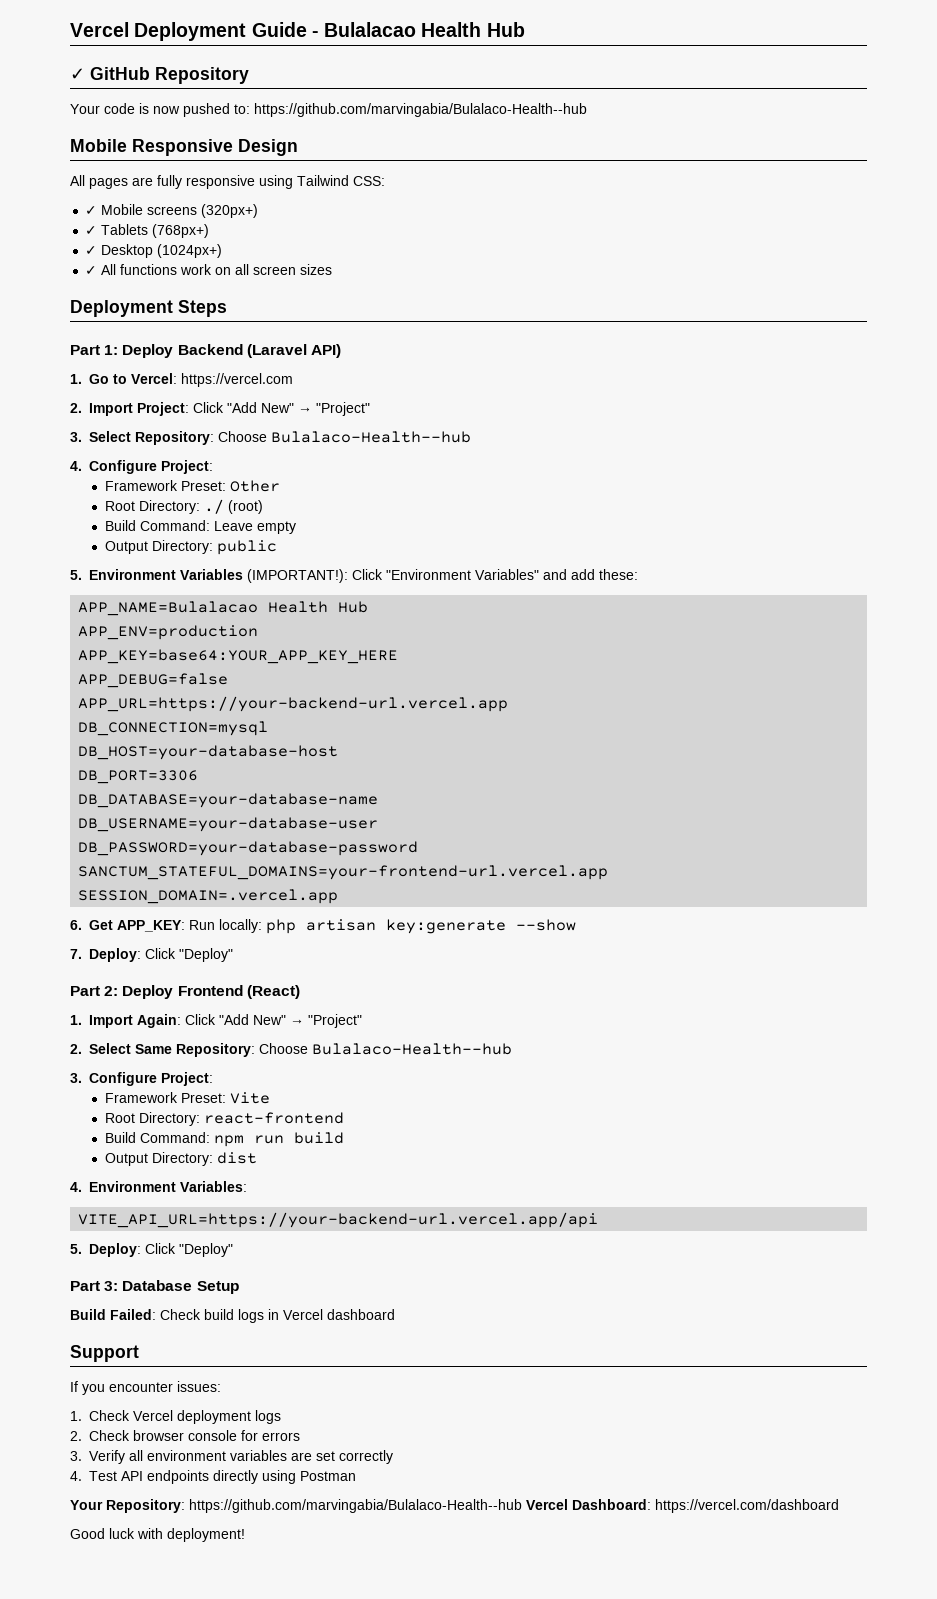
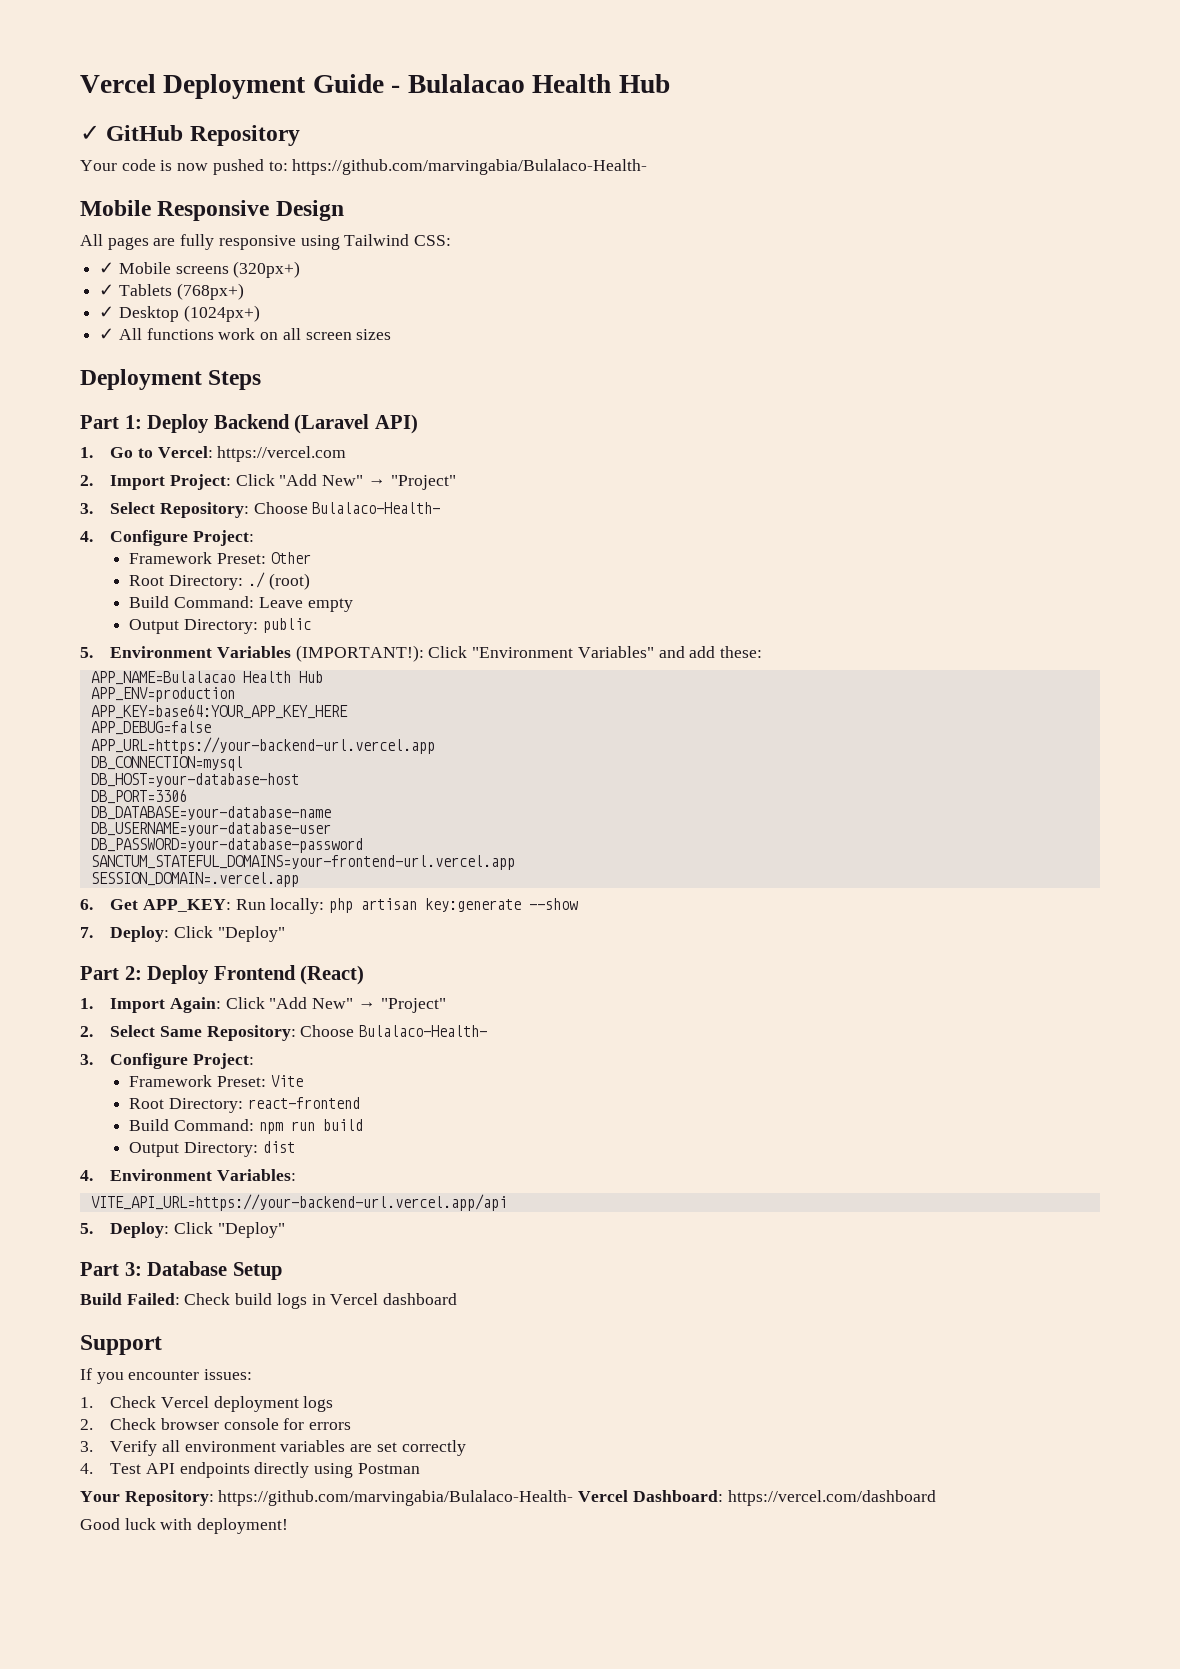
- Your code is now pushed to: https://github.com/marvingabia/Bulalaco-Health--hub
+ Your code is now pushed to: https://github.com/marvingabia/Bulalaco-Health-
- 3. Select Repository: Choose Bulalaco-Health--hub
+ 3. Select Repository: Choose Bulalaco-Health-
- 2. Select Same Repository: Choose Bulalaco-Health--hub
+ 2. Select Same Repository: Choose Bulalaco-Health-
- Your Repository: https://github.com/marvingabia/Bulalaco-Health--hub Vercel Dashboard: https://vercel.com/dashboard
+ Your Repository: https://github.com/marvingabia/Bulalaco-Health- Vercel Dashboard: https://vercel.com/dashboard

